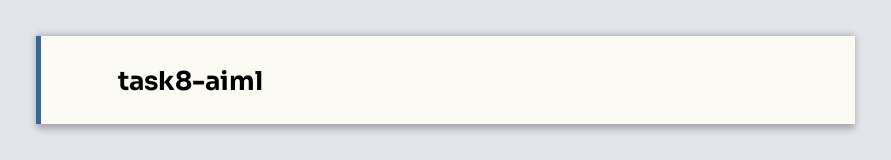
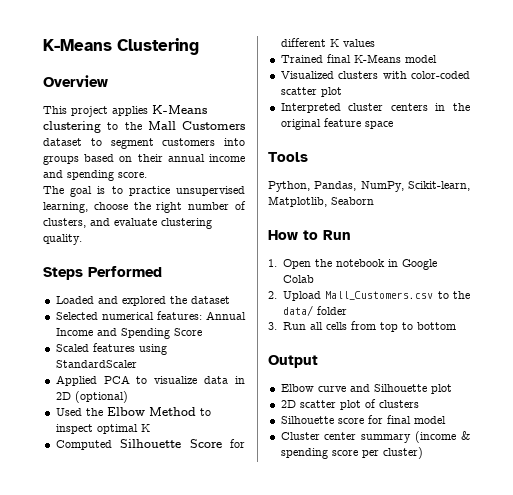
- task8-aiml
+ K-Means Clustering
+ Overview
+ This project applies K-Means clustering to the Mall Customers dataset to segment customers into groups based on their annual income and spending score.
+ The goal is to practice unsupervised learning, choose the right number of clusters, and evaluate clustering quality.
+ Steps Performed
+ Loaded and explored the dataset
+ Selected numerical features: Annual Income and Spending Score
+ Scaled features using StandardScaler
+ Applied PCA to visualize data in 2D (optional)
+ Used the Elbow Method to inspect optimal K
+ Computed Silhouette Score for different K values
+ Trained final K-Means model
+ Visualized clusters with color-coded scatter plot
+ Interpreted cluster centers in the original feature space
+ Tools
+ Python, Pandas, NumPy, Scikit-learn, Matplotlib, Seaborn
+ How to Run
+ 1. Open the notebook in Google Colab
+ 2. Upload Mall_Customers.csv to the data/ folder
+ 3. Run all cells from top to bottom
+ Output
+ Elbow curve and Silhouette plot
+ 2D scatter plot of clusters
+ Silhouette score for final model
+ Cluster center summary (income & spending score per cluster)

